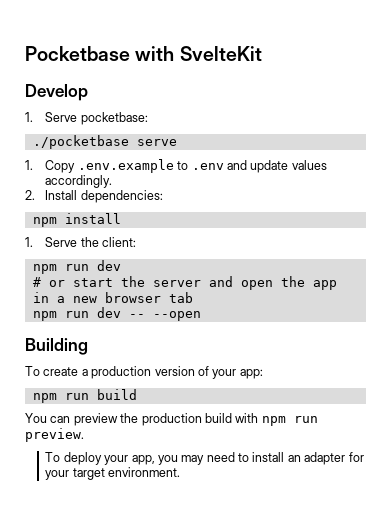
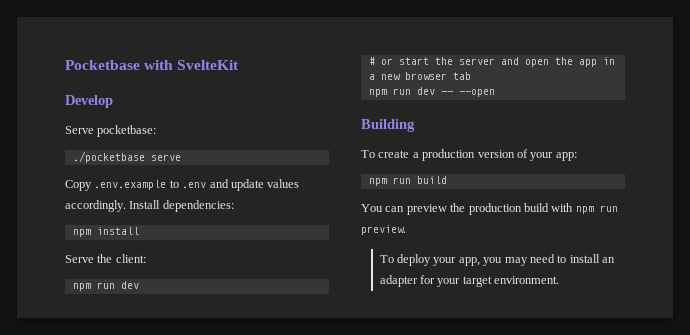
- 1. Serve pocketbase:
+ Serve pocketbase:
- 1. Copy .env.example to .env and update values accordingly.
- 2. Install dependencies:
+ Copy .env.example to .env and update values accordingly. Install dependencies:
- 1. Serve the client:
+ Serve the client:

